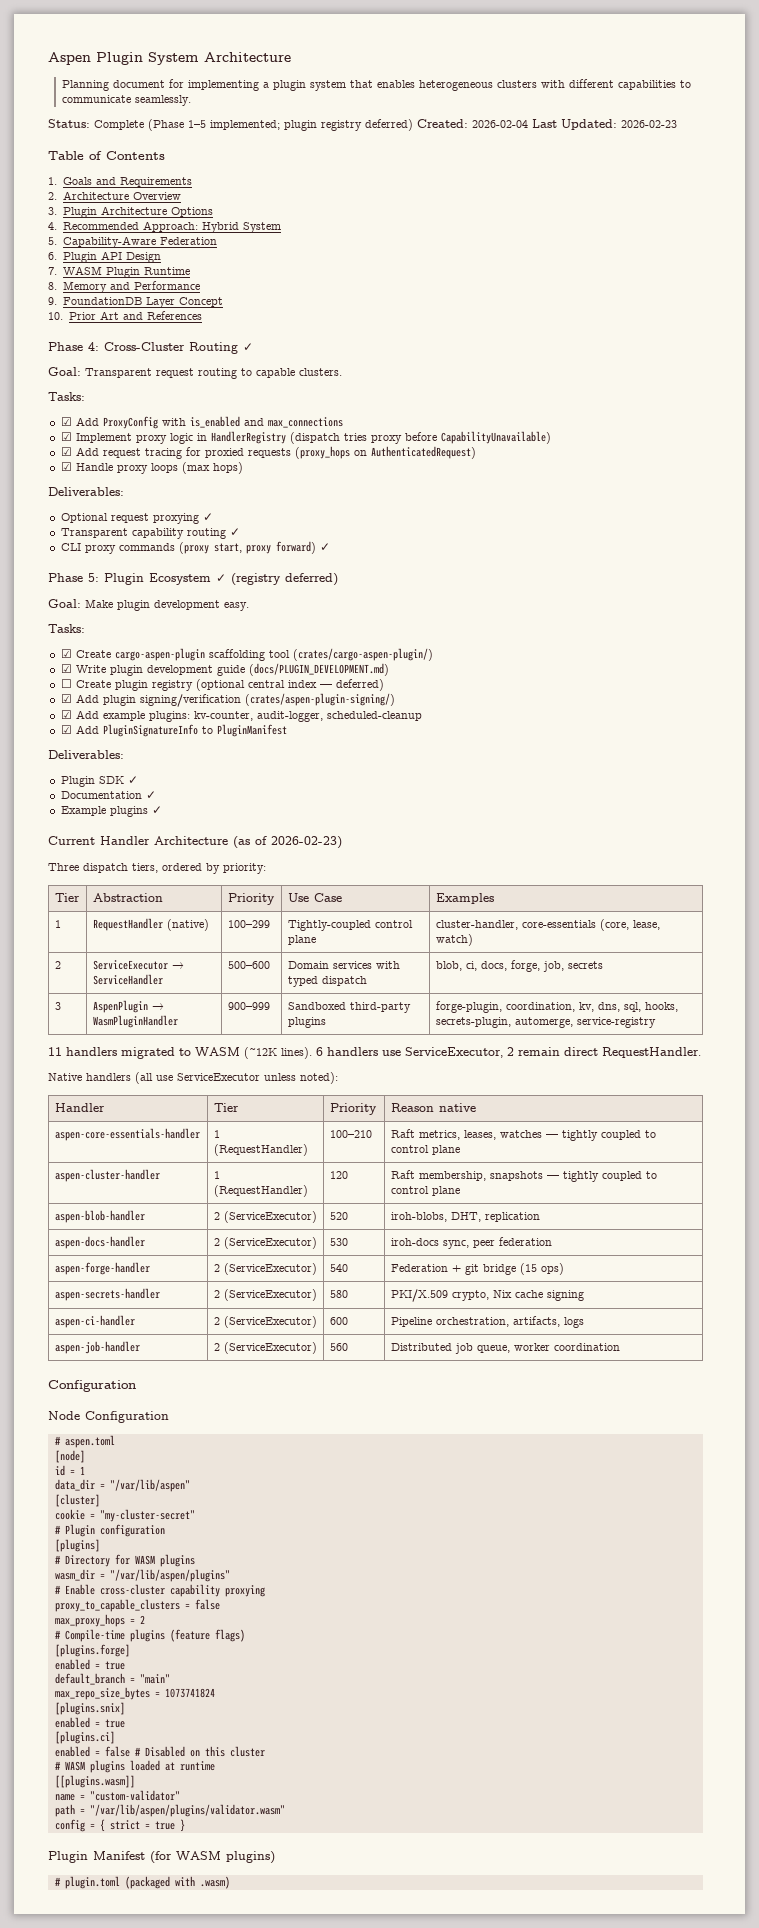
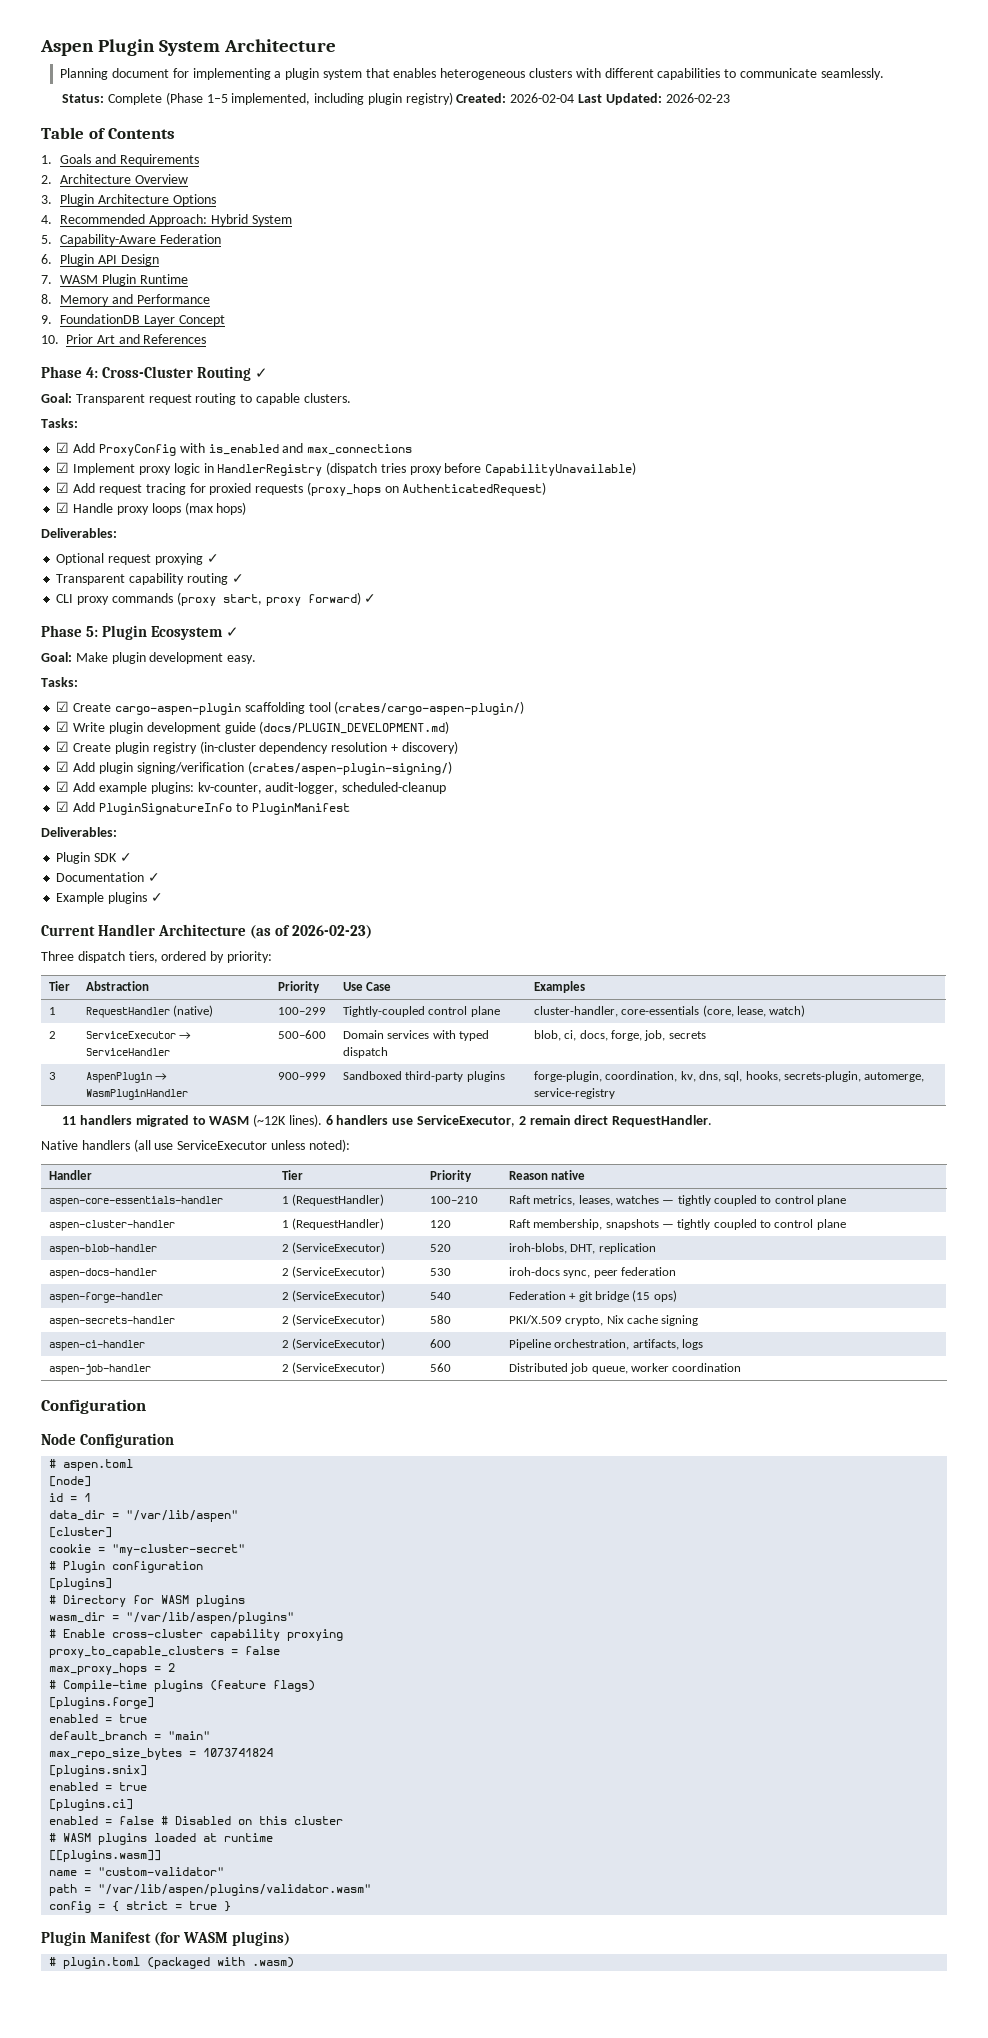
- Status: Complete (Phase 1–5 implemented; plugin registry deferred) Created: 2026-02-04 Last Updated: 2026-02-23
+ Status: Complete (Phase 1–5 implemented, including plugin registry) Created: 2026-02-04 Last Updated: 2026-02-23
- Phase 5: Plugin Ecosystem ✓ (registry deferred)
+ Phase 5: Plugin Ecosystem ✓
- ☐ Create plugin registry (optional central index — deferred)
+ ☑ Create plugin registry (in-cluster dependency resolution + discovery)

